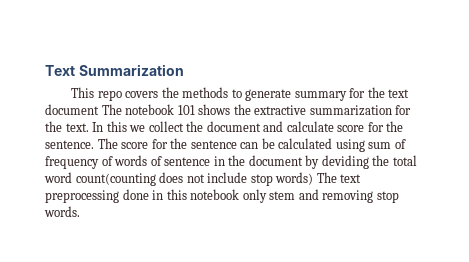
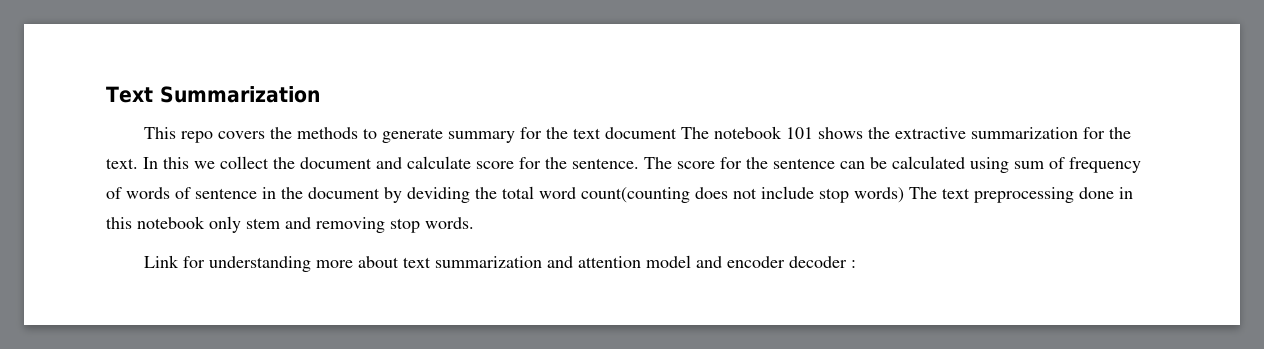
+ Link for understanding more about text summarization and attention model and encoder decoder :

